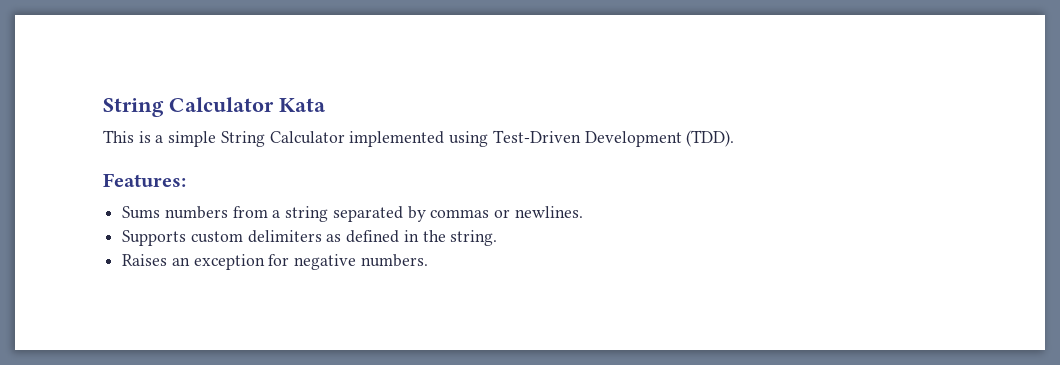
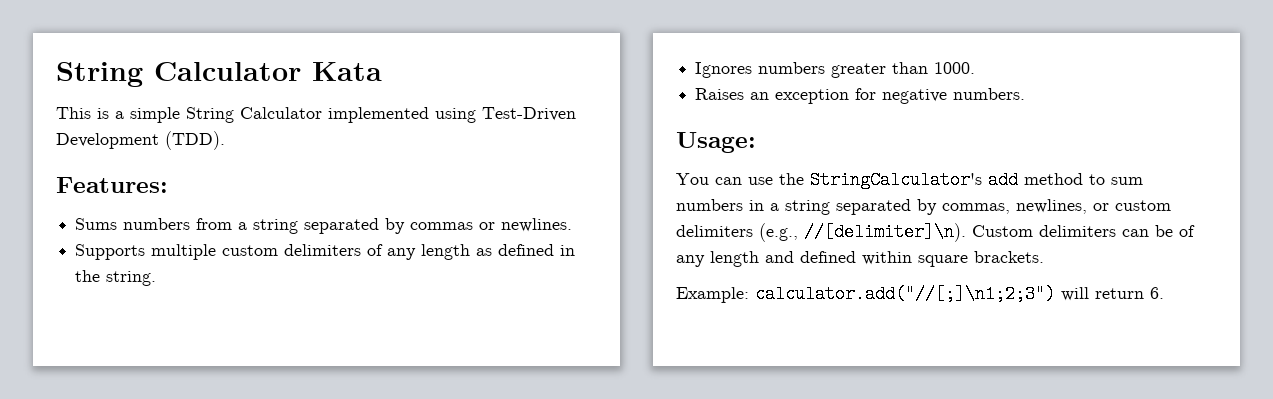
- Supports custom delimiters as defined in the string.
+ Supports multiple custom delimiters of any length as defined in the string.
+ Ignores numbers greater than 1000.
+ Usage:
+ You can use the StringCalculator's add method to sum numbers in a string separated by commas, newlines, or custom delimiters (e.g., //[delimiter]\n). Custom delimiters can be of any length and defined within square brackets.
+ Example: calculator.add("//[;]\n1;2;3") will return 6.

